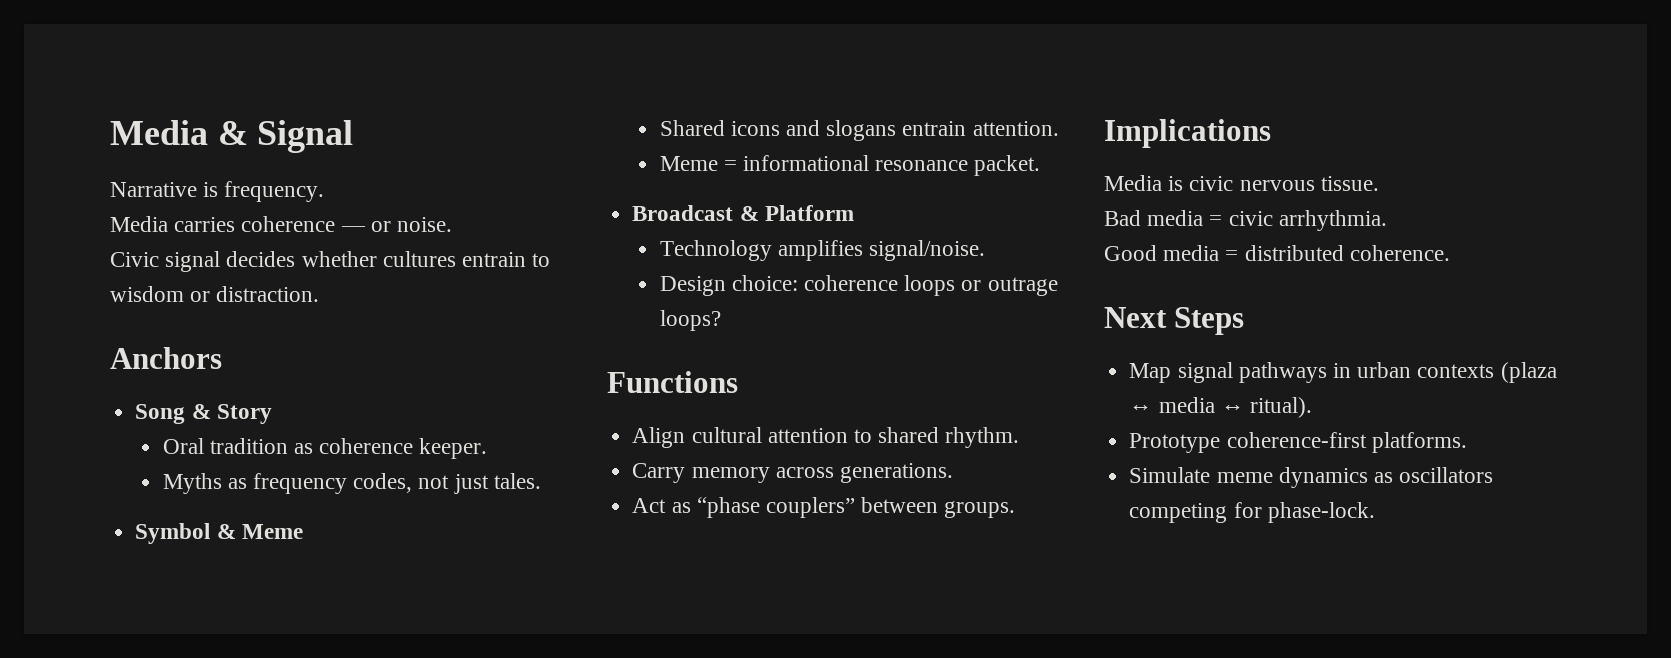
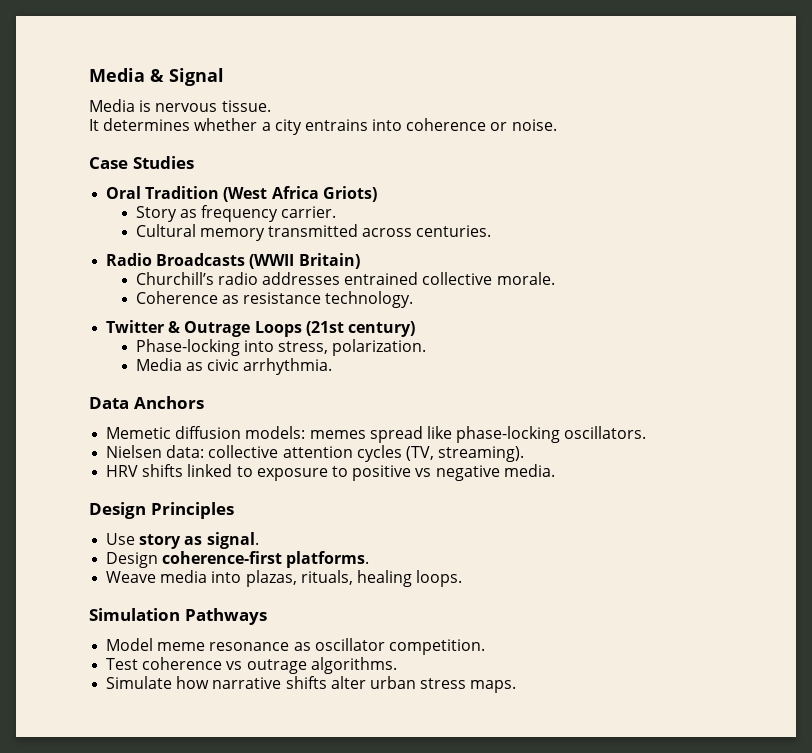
- Narrative is frequency.
- Media carries coherence — or noise.
- Civic signal decides whether cultures entrain to wisdom or distraction.
- Anchors
- Song & Story
- Oral tradition as coherence keeper.
- Myths as frequency codes, not just tales.
- Symbol & Meme
- Shared icons and slogans entrain attention.
- Meme = informational resonance packet.
- Broadcast & Platform
- Technology amplifies signal/noise.
- Design choice: coherence loops or outrage loops?
- Functions
- Align cultural attention to shared rhythm.
- Carry memory across generations.
- Act as “phase couplers” between groups.
- Implications
- Media is civic nervous tissue.
- Bad media = civic arrhythmia.
- Good media = distributed coherence.
- Next Steps
- Map signal pathways in urban contexts (plaza ↔ media ↔ ritual).
- Prototype coherence-first platforms.
- Simulate meme dynamics as oscillators competing for phase-lock.
+ Media is nervous tissue.
+ It determines whether a city entrains into coherence or noise.
+ Case Studies
+ Oral Tradition (West Africa Griots)
+ Story as frequency carrier.
+ Cultural memory transmitted across centuries.
+ Radio Broadcasts (WWII Britain)
+ Churchill’s radio addresses entrained collective morale.
+ Coherence as resistance technology.
+ Twitter & Outrage Loops (21st century)
+ Phase-locking into stress, polarization.
+ Media as civic arrhythmia.
+ Data Anchors
+ Memetic diffusion models: memes spread like phase-locking oscillators.
+ Nielsen data: collective attention cycles (TV, streaming).
+ HRV shifts linked to exposure to positive vs negative media.
+ Design Principles
+ Use story as signal.
+ Design coherence-first platforms.
+ Weave media into plazas, rituals, healing loops.
+ Simulation Pathways
+ Model meme resonance as oscillator competition.
+ Test coherence vs outrage algorithms.
+ Simulate how narrative shifts alter urban stress maps.

